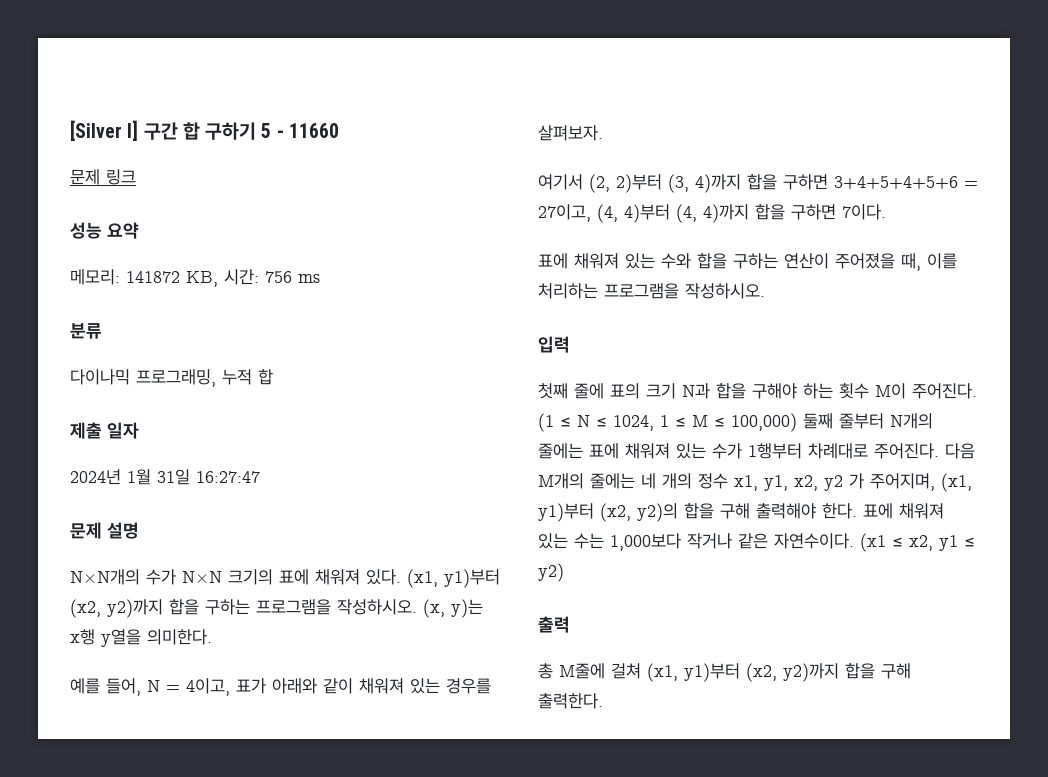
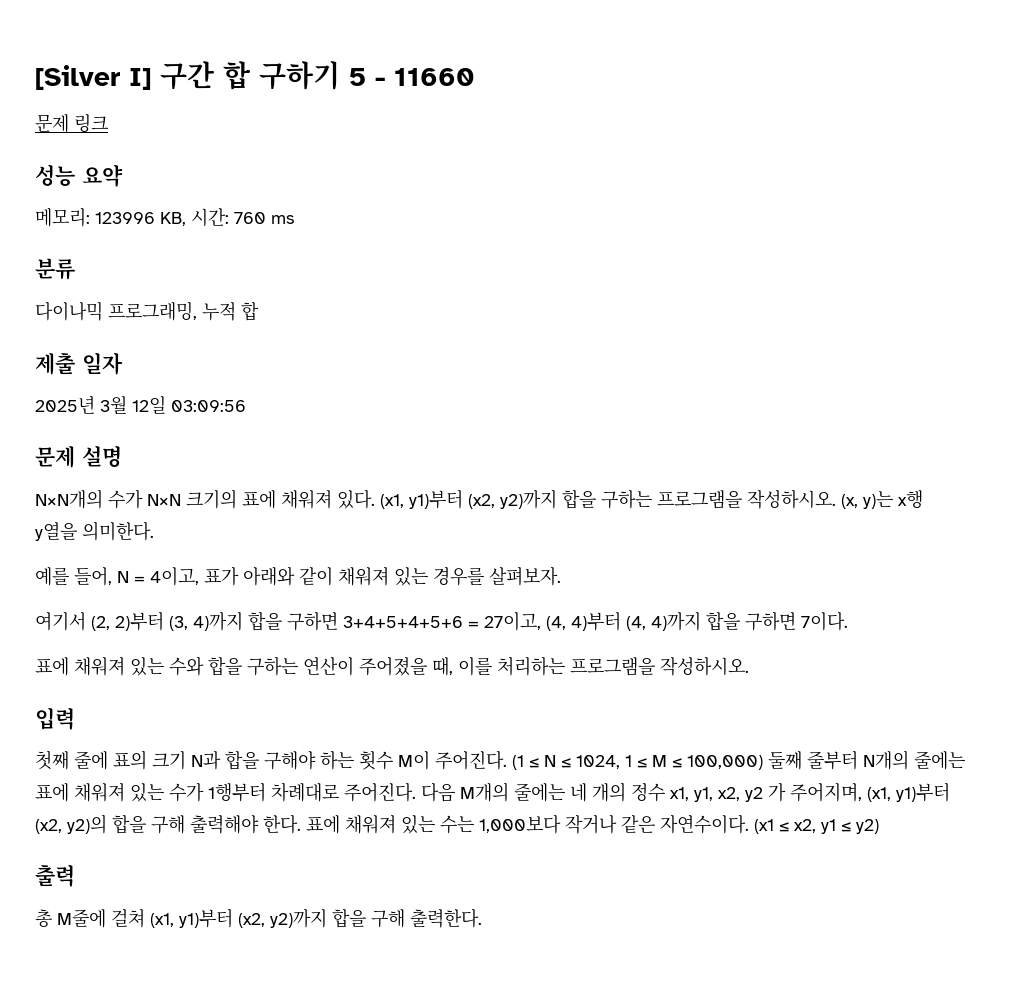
- 메모리: 141872 KB, 시간: 756 ms
+ 메모리: 123996 KB, 시간: 760 ms
- 2024년 1월 31일 16:27:47
+ 2025년 3월 12일 03:09:56

